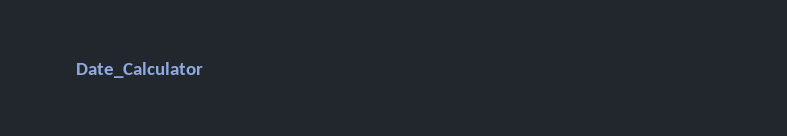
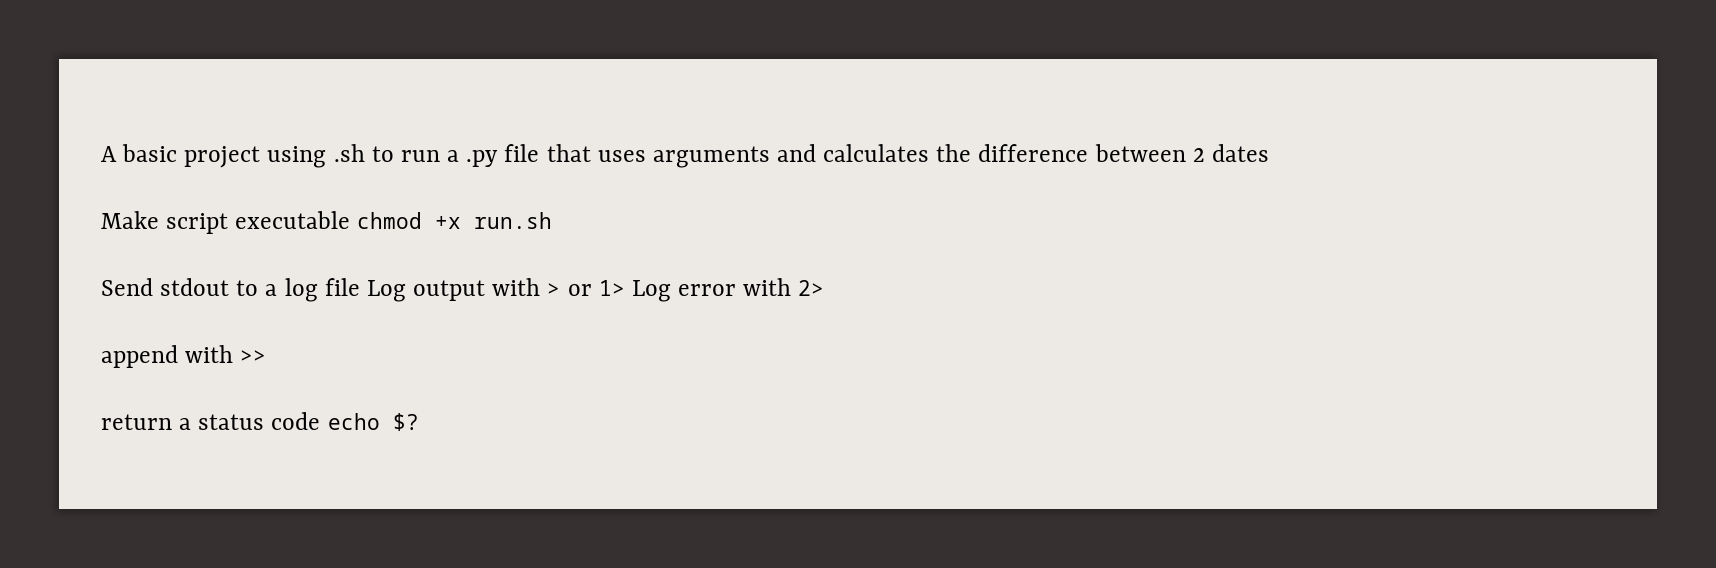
- Date_Calculator
+ A basic project using .sh to run a .py file that uses arguments and calculates the difference between 2 dates
+ Make script executable chmod +x run.sh
+ Send stdout to a log file Log output with > or 1> Log error with 2>
+ append with >>
+ return a status code echo $?

